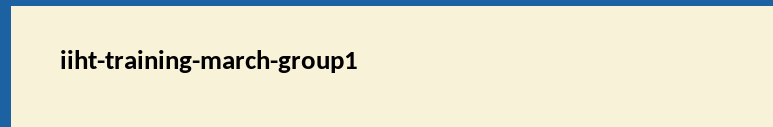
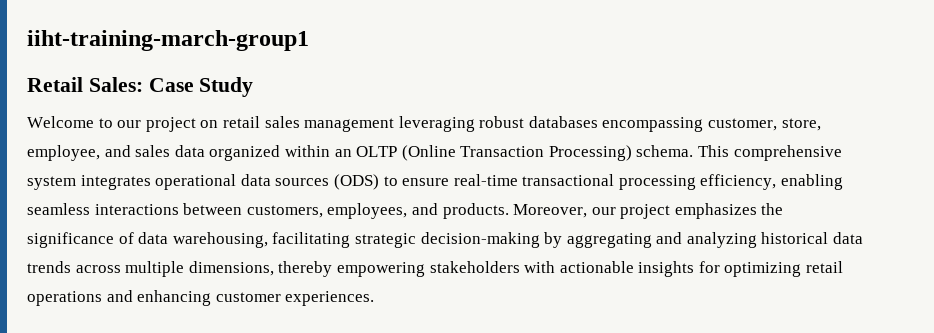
+ Retail Sales: Case Study
+ Welcome to our project on retail sales management leveraging robust databases encompassing customer, store, employee, and sales data organized within an OLTP (Online Transaction Processing) schema. This comprehensive system integrates operational data sources (ODS) to ensure real-time transactional processing efficiency, enabling seamless interactions between customers, employees, and products. Moreover, our project emphasizes the significance of data warehousing, facilitating strategic decision-making by aggregating and analyzing historical data trends across multiple dimensions, thereby empowering stakeholders with actionable insights for optimizing retail operations and enhancing customer experiences.

